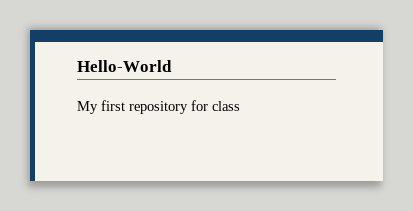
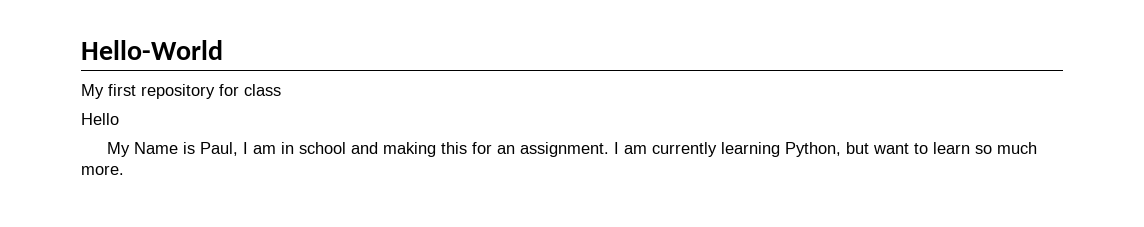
+ Hello
+ My Name is Paul, I am in school and making this for an assignment. I am currently learning Python, but want to learn so much more.

